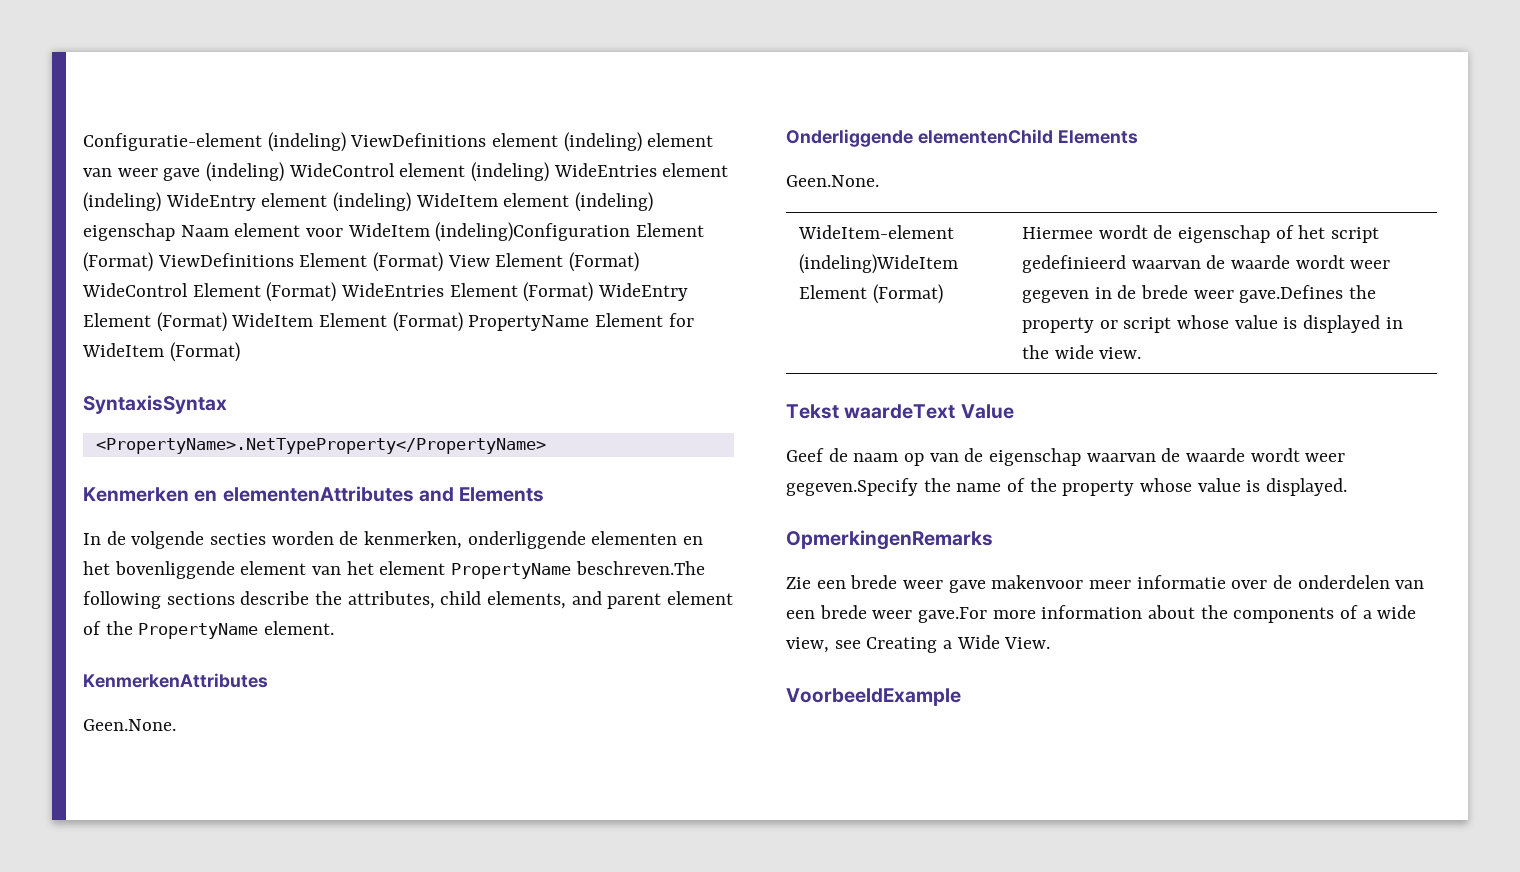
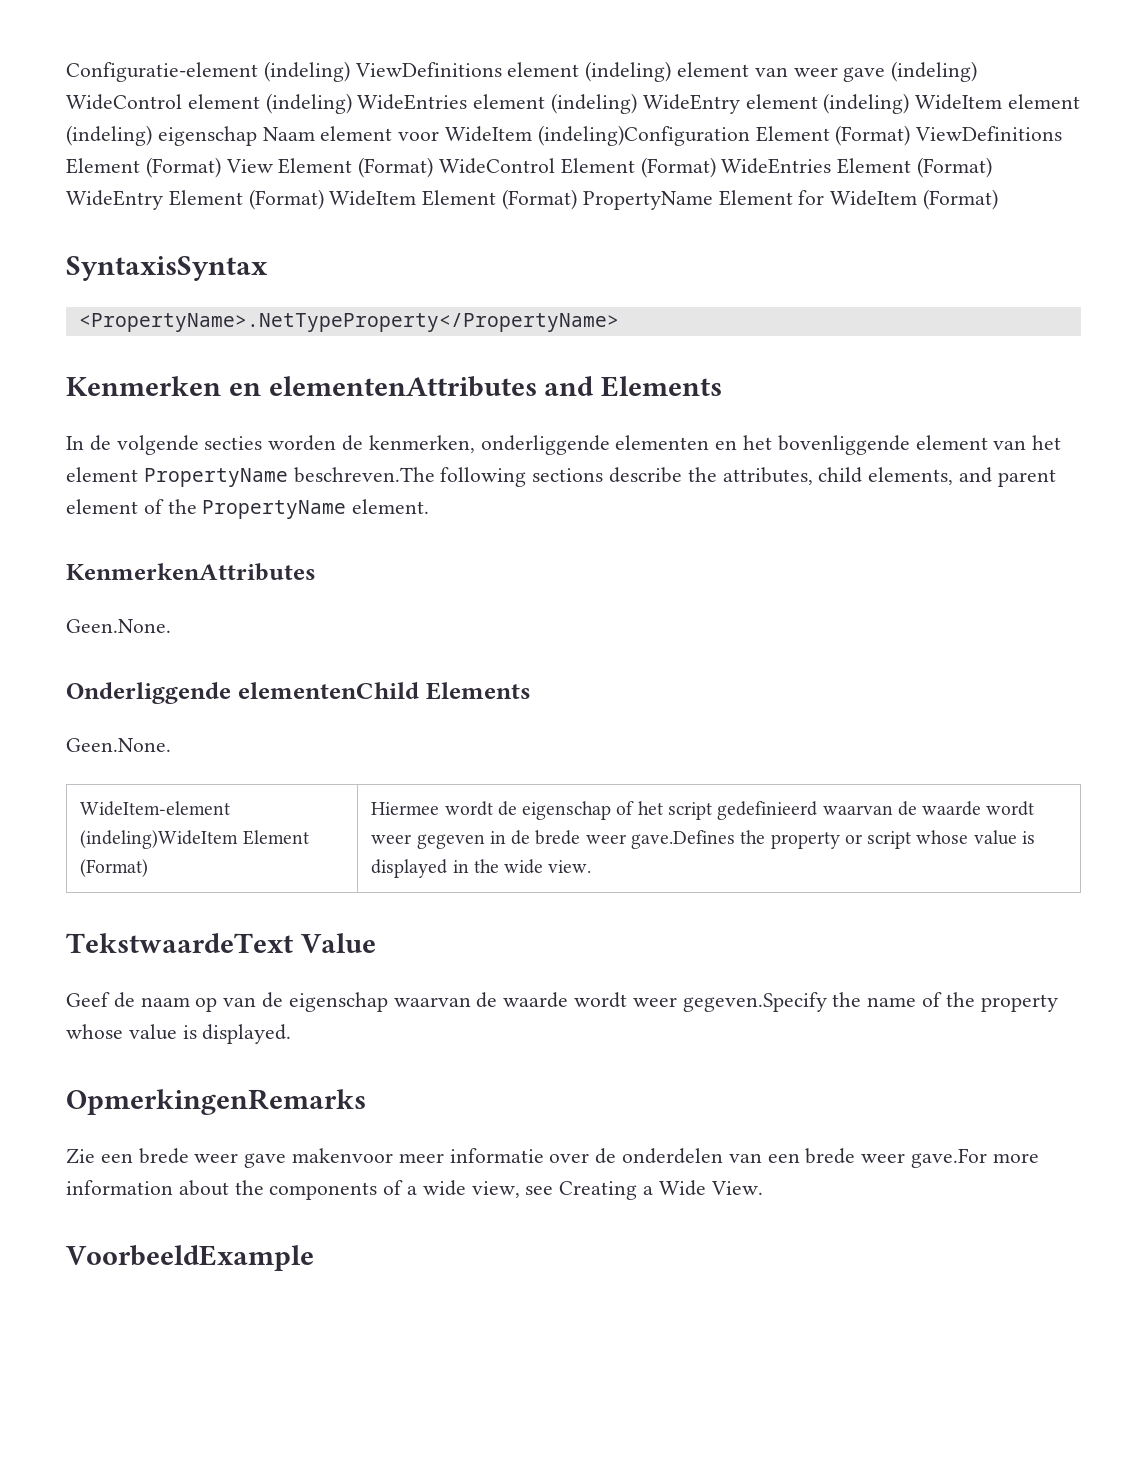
- Tekst waardeText Value
+ TekstwaardeText Value

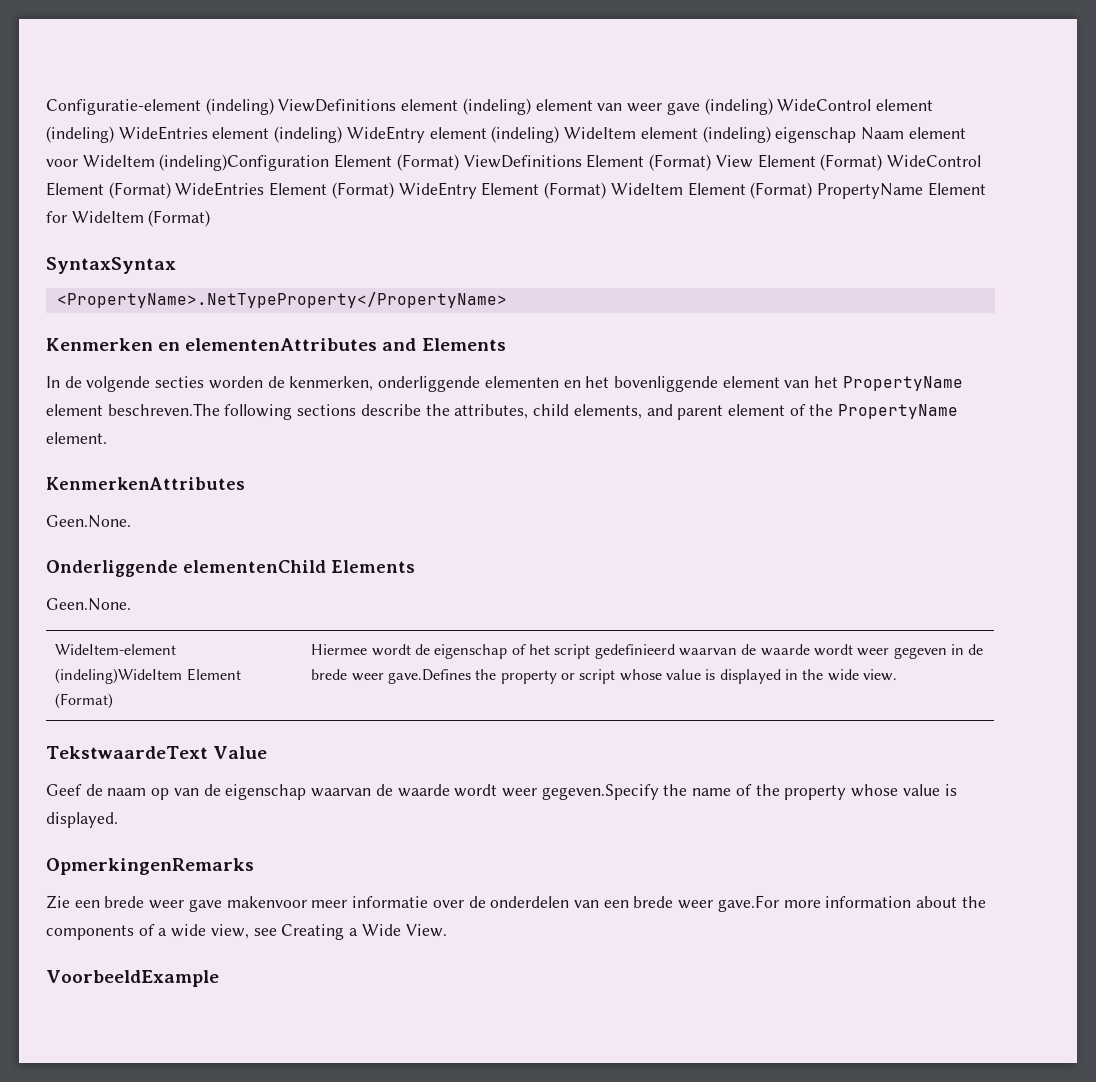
- SyntaxisSyntax
+ SyntaxSyntax
- In de volgende secties worden de kenmerken, onderliggende elementen en het bovenliggende element van het element PropertyName beschreven.The following sections describe the attributes, child elements, and parent element of the PropertyName element.
+ In de volgende secties worden de kenmerken, onderliggende elementen en het bovenliggende element van het PropertyName element beschreven.The following sections describe the attributes, child elements, and parent element of the PropertyName element.

